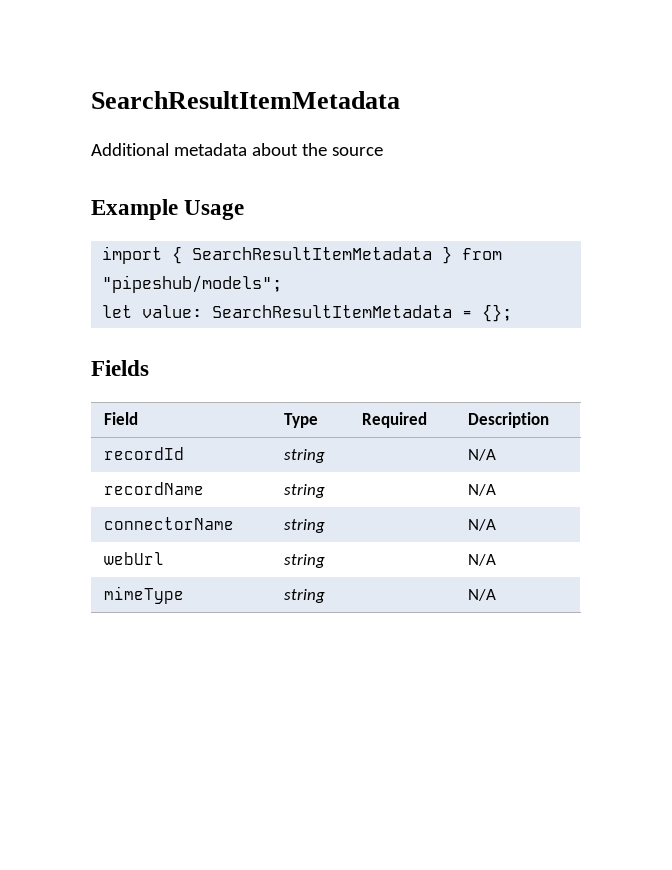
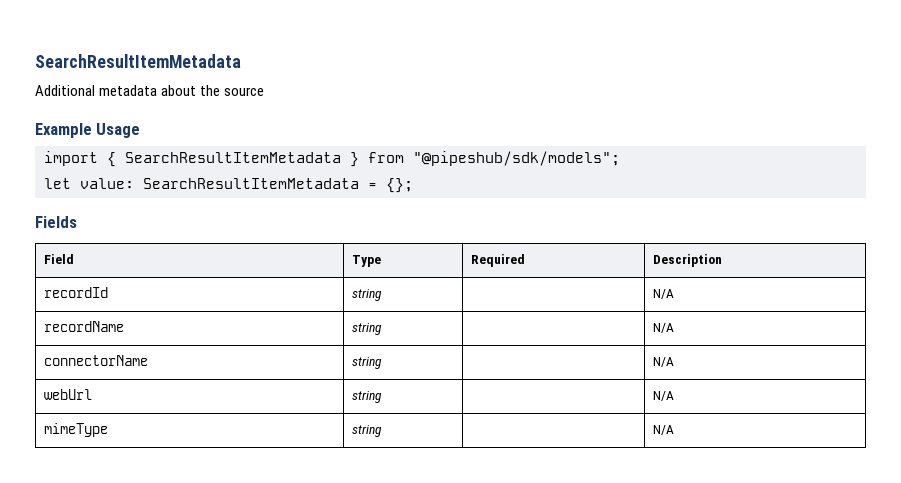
- import { SearchResultItemMetadata } from "pipeshub/models";
+ import { SearchResultItemMetadata } from "@pipeshub/sdk/models";

